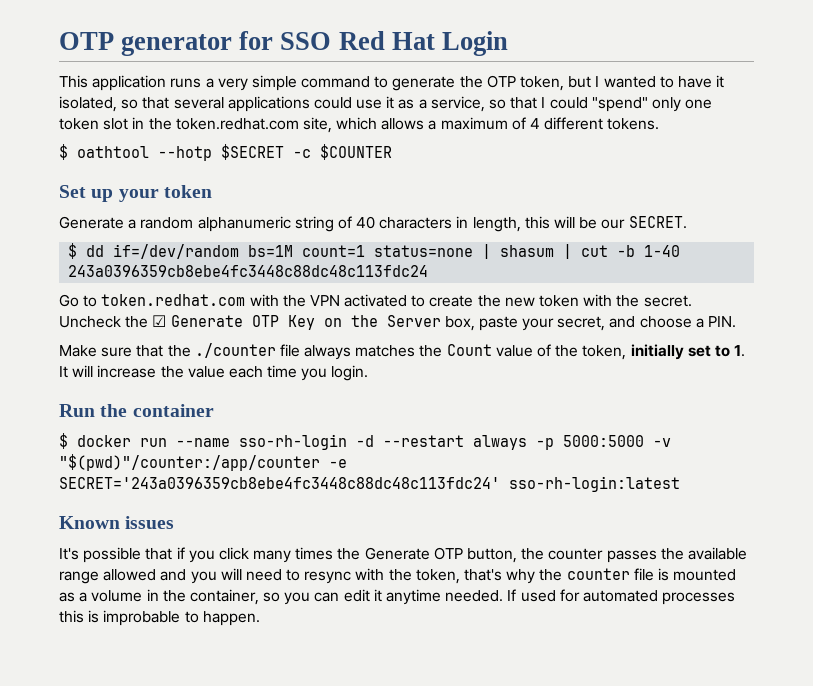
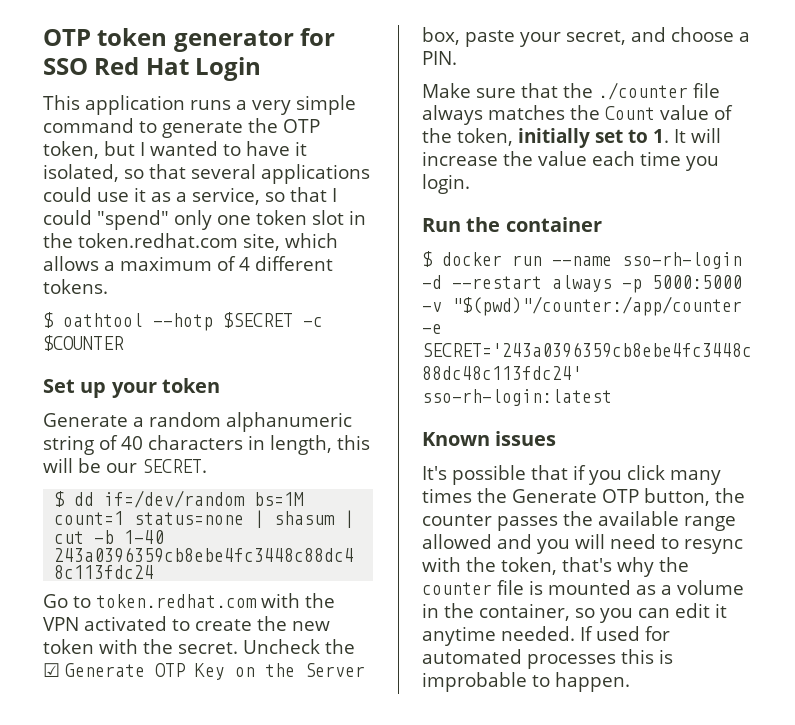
- OTP generator for SSO Red Hat Login
+ OTP token generator for SSO Red Hat Login

